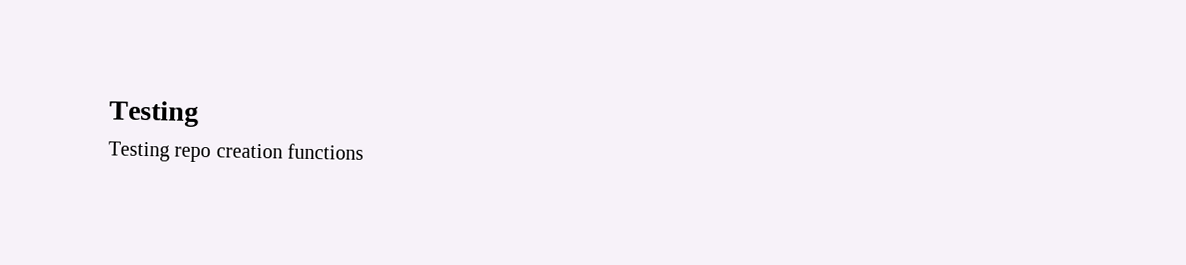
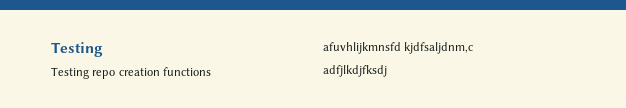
+ afuvhlijkmnsfd kjdfsaljdnm,c
+ adfjlkdjfksdj

